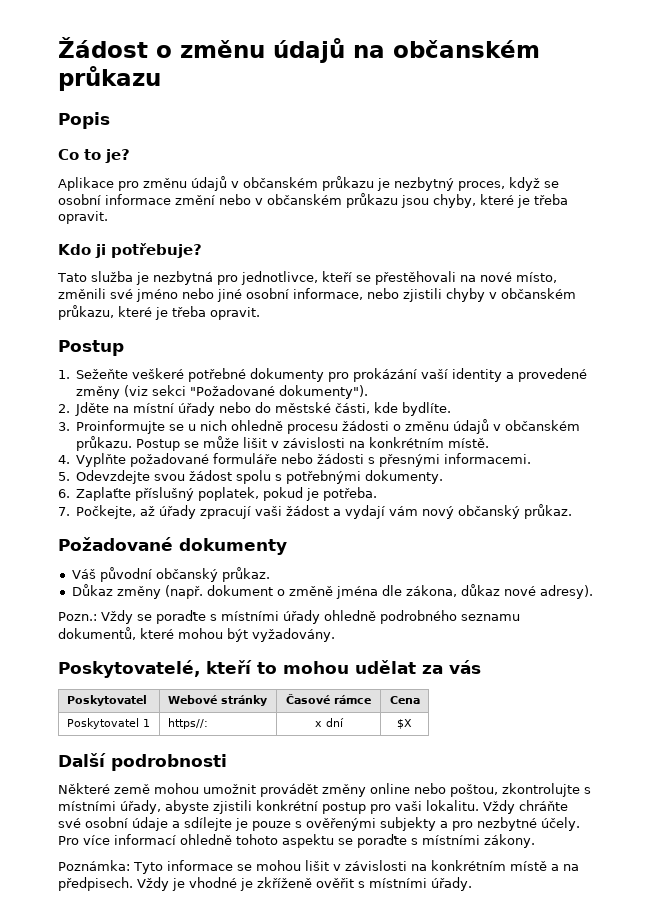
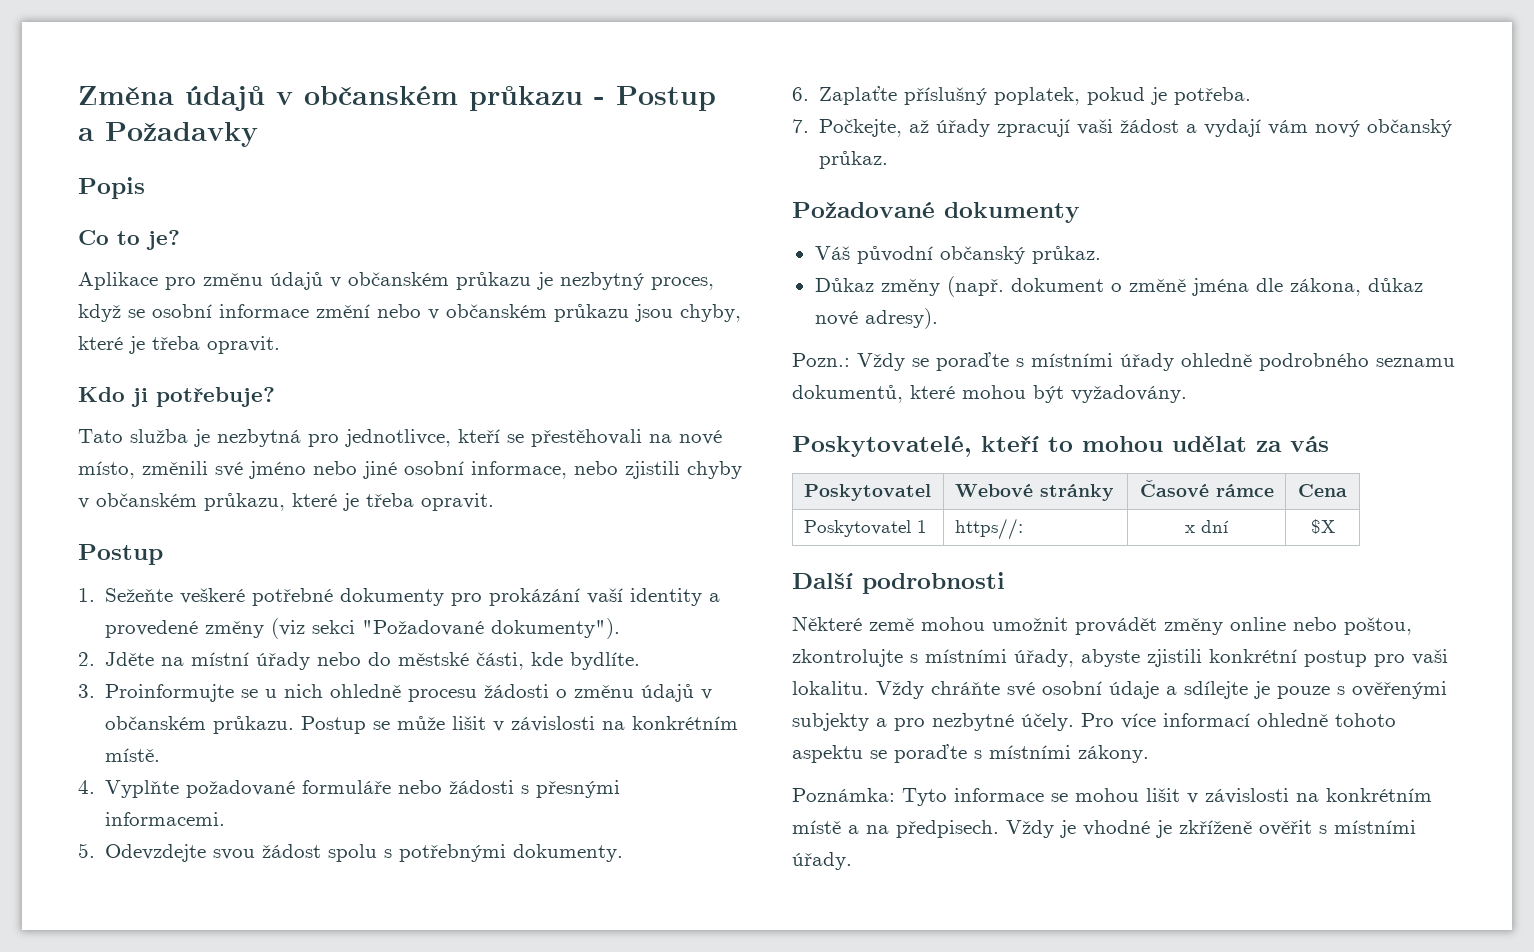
- Žádost o změnu údajů na občanském průkazu
+ Změna údajů v občanském průkazu - Postup a Požadavky

